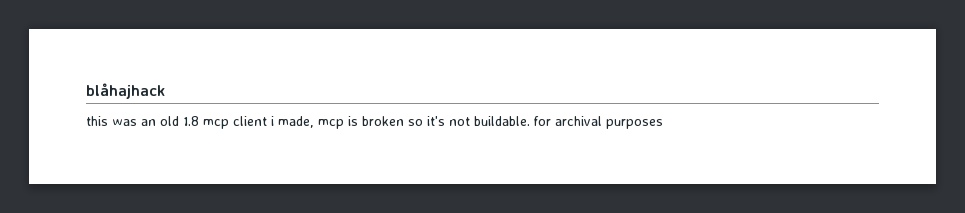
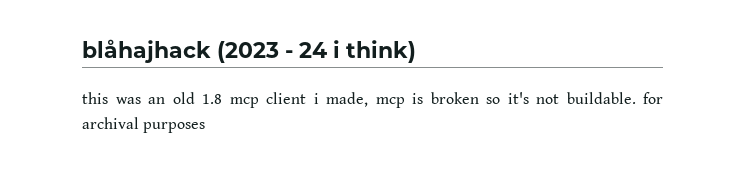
- blåhajhack
+ blåhajhack (2023 - 24 i think)

